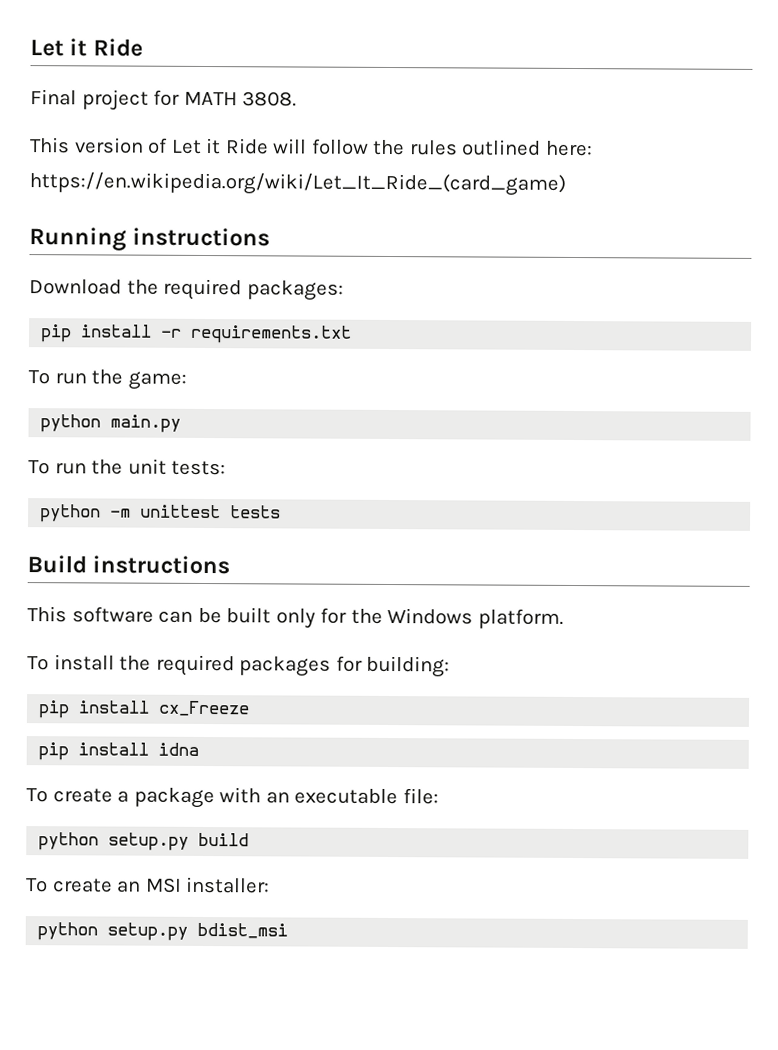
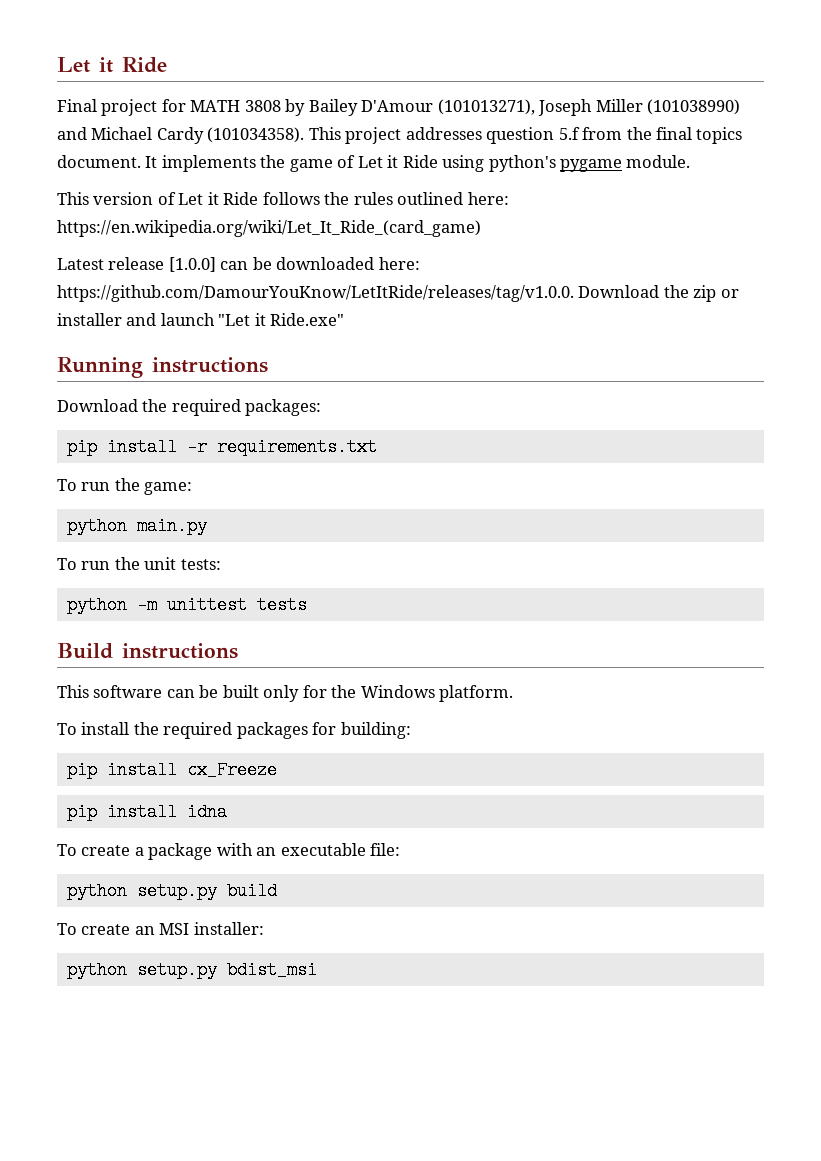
- Final project for MATH 3808.
+ Final project for MATH 3808 by Bailey D'Amour (101013271), Joseph Miller (101038990) and Michael Cardy (101034358). This project addresses question 5.f from the final topics document. It implements the game of Let it Ride using python's pygame module.
- This version of Let it Ride will follow the rules outlined here: https://en.wikipedia.org/wiki/Let_It_Ride_(card_game)
+ This version of Let it Ride follows the rules outlined here: https://en.wikipedia.org/wiki/Let_It_Ride_(card_game)
+ Latest release [1.0.0] can be downloaded here: https://github.com/DamourYouKnow/LetItRide/releases/tag/v1.0.0. Download the zip or installer and launch "Let it Ride.exe"

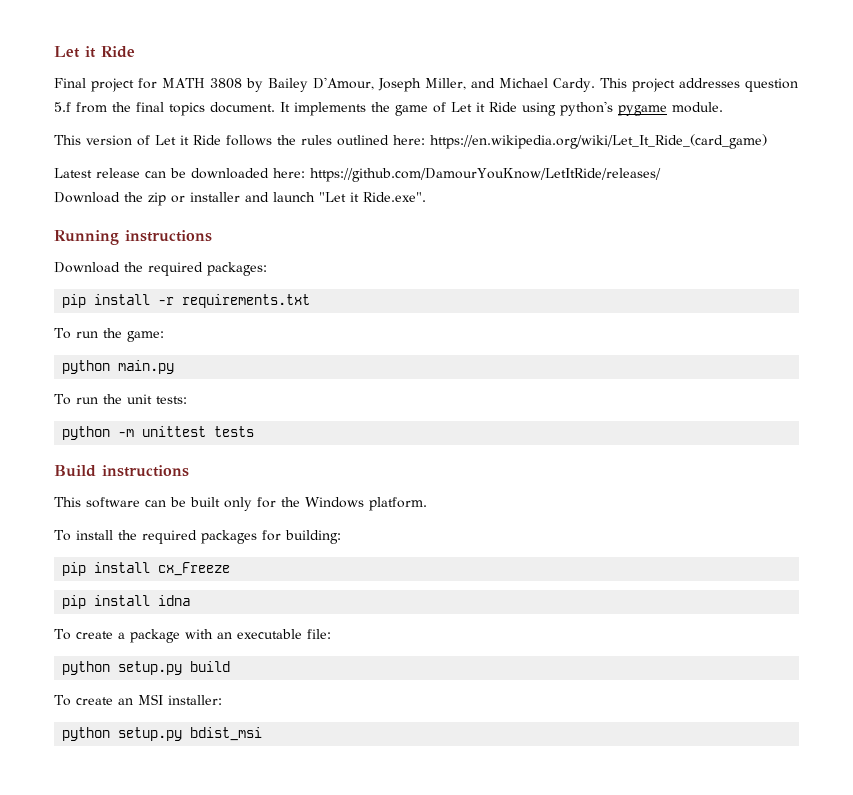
- Final project for MATH 3808 by Bailey D'Amour (101013271), Joseph Miller (101038990) and Michael Cardy (101034358).
+ Final project for MATH 3808 by Bailey D'Amour, Joseph Miller, and Michael Cardy.
- Latest release [1.0.0] can be downloaded here: https://github.com/DamourYouKnow/LetItRide/releases/tag/v1.0.0. Download the zip or installer and launch "Let it Ride.exe"
+ Latest release can be downloaded here: https://github.com/DamourYouKnow/LetItRide/releases/
+ Download the zip or installer and launch "Let it Ride.exe".

